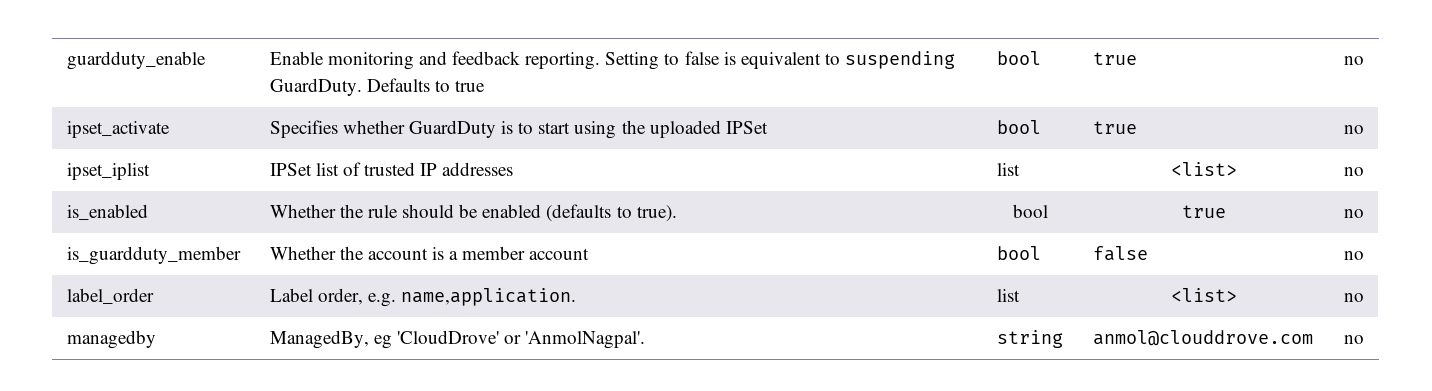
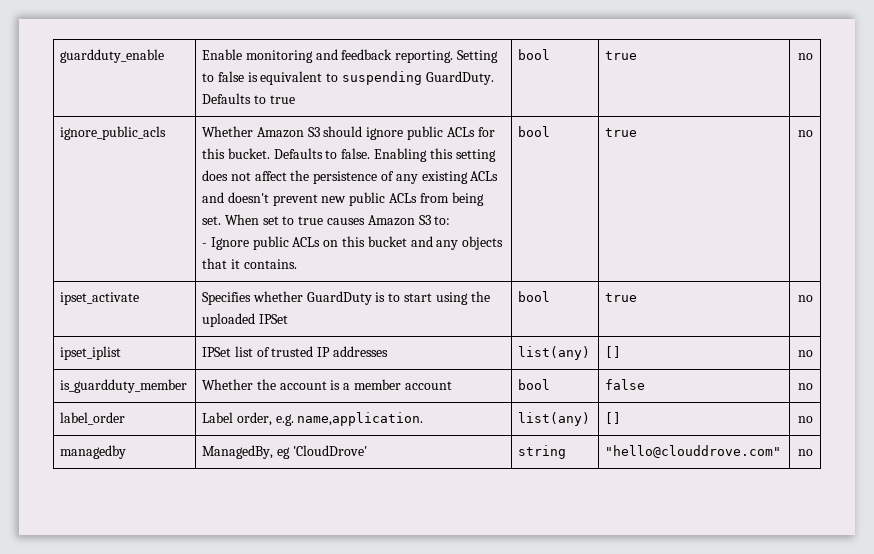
+ ignore_public_acls | Whether Amazon S3 should ignore public ACLs for this bucket. Defaults to false. Enabling this setting does not affect the persistence of any existing ACLs and doesn't prevent new public ACLs from being set. When set to true causes Amazon S3 to:
+ - Ignore public ACLs on this bucket and any objects that it contains. | bool | true | no
- ipset_iplist | IPSet list of trusted IP addresses | list | <list> | no
- is_enabled | Whether the rule should be enabled (defaults to true). | bool | true | no
+ ipset_iplist | IPSet list of trusted IP addresses | list(any) | [] | no
- label_order | Label order, e.g. name,application. | list | <list> | no
+ label_order | Label order, e.g. name,application. | list(any) | [] | no
- managedby | ManagedBy, eg 'CloudDrove' or 'AnmolNagpal'. | string | anmol@clouddrove.com | no
+ managedby | ManagedBy, eg 'CloudDrove' | string | "hello@clouddrove.com" | no

